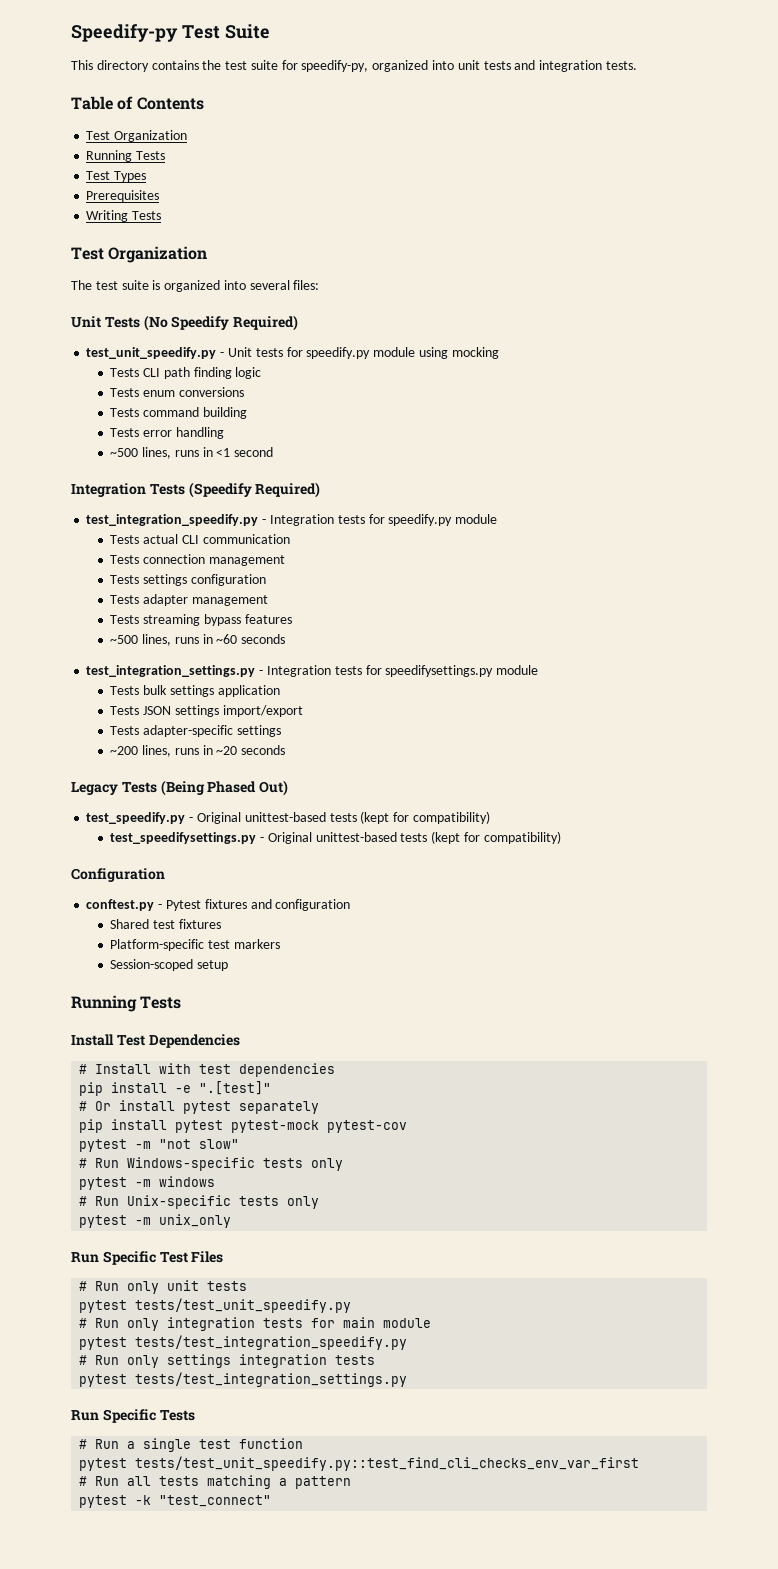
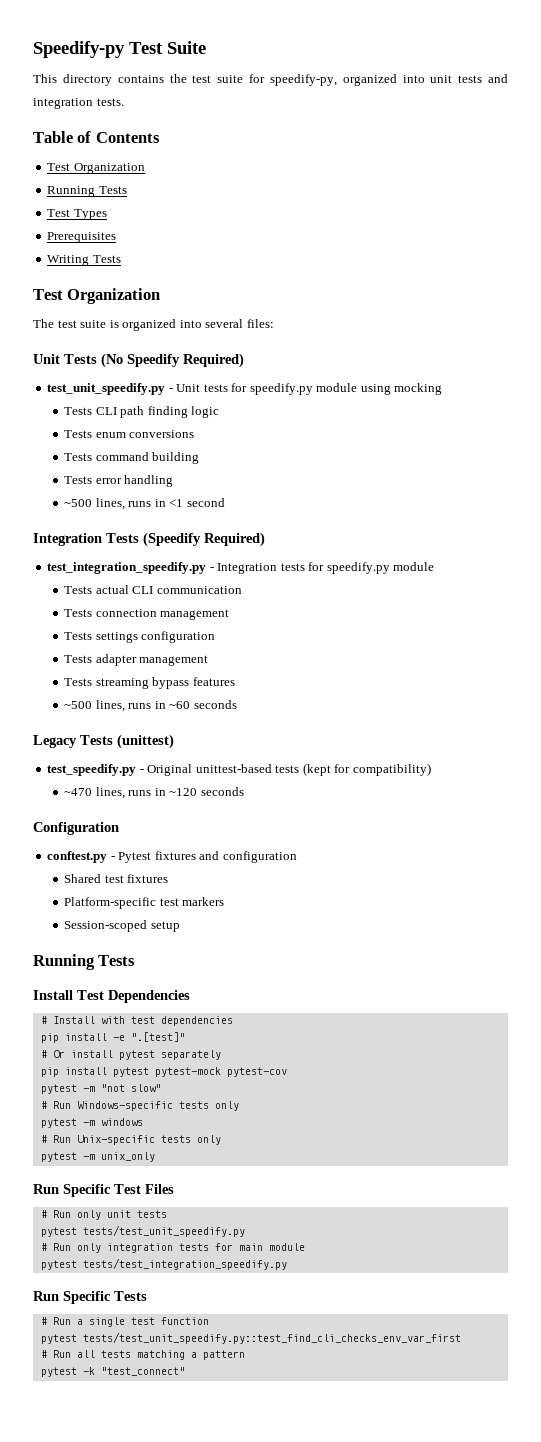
- test_integration_settings.py - Integration tests for speedifysettings.py module
- Tests bulk settings application
- Tests JSON settings import/export
- Tests adapter-specific settings
- ~200 lines, runs in ~20 seconds
- Legacy Tests (Being Phased Out)
+ Legacy Tests (unittest)
- test_speedifysettings.py - Original unittest-based tests (kept for compatibility)
+ ~470 lines, runs in ~120 seconds
- # Run only settings integration tests
- pytest tests/test_integration_settings.py

